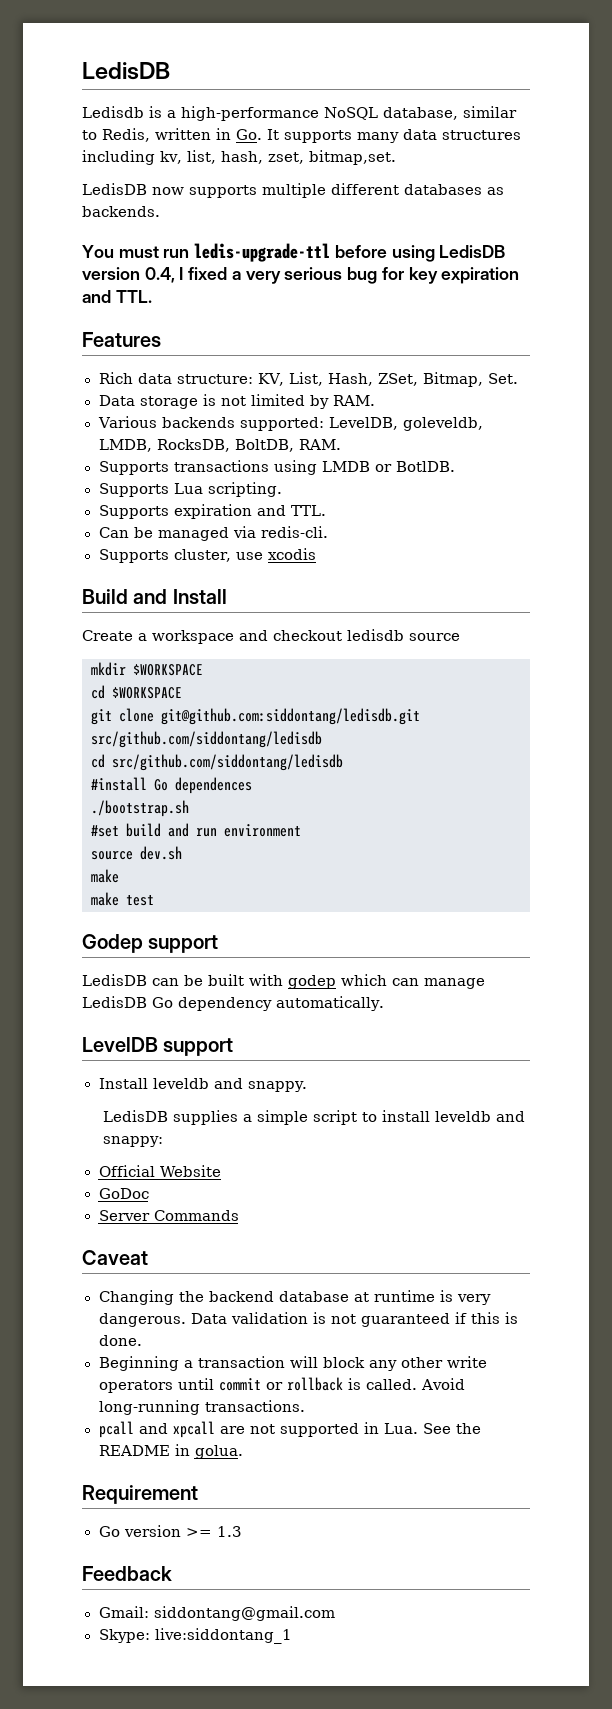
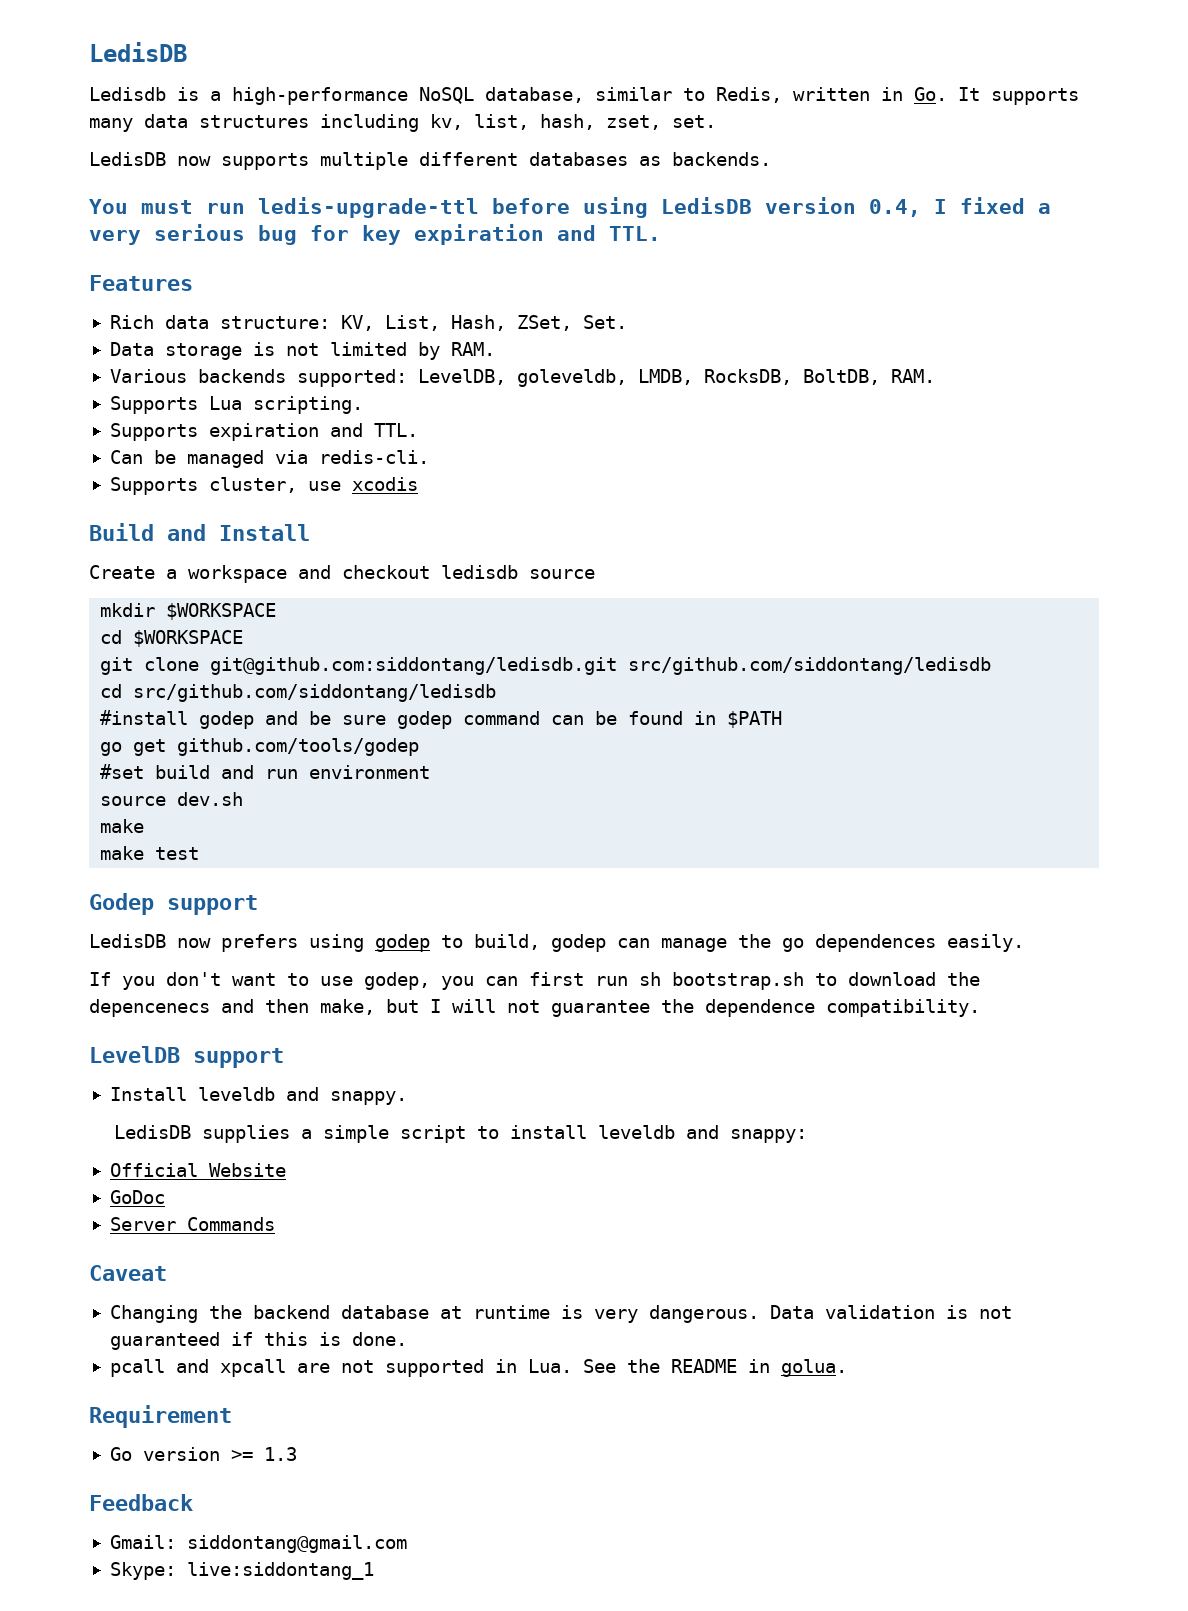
- Ledisdb is a high-performance NoSQL database, similar to Redis, written in Go. It supports many data structures including kv, list, hash, zset, bitmap,set.
+ Ledisdb is a high-performance NoSQL database, similar to Redis, written in Go. It supports many data structures including kv, list, hash, zset, set.
- Rich data structure: KV, List, Hash, ZSet, Bitmap, Set.
+ Rich data structure: KV, List, Hash, ZSet, Set.
- Supports transactions using LMDB or BotlDB.
- #install Go dependences
- ./bootstrap.sh
+ #install godep and be sure godep command can be found in $PATH
+ go get github.com/tools/godep
- LedisDB can be built with godep which can manage LedisDB Go dependency automatically.
+ LedisDB now prefers using godep to build, godep can manage the go dependences easily.
+ If you don't want to use godep, you can first run sh bootstrap.sh to download the depencenecs and then make, but I will not guarantee the dependence compatibility.
- Beginning a transaction will block any other write operators until commit or rollback is called. Avoid long-running transactions.

